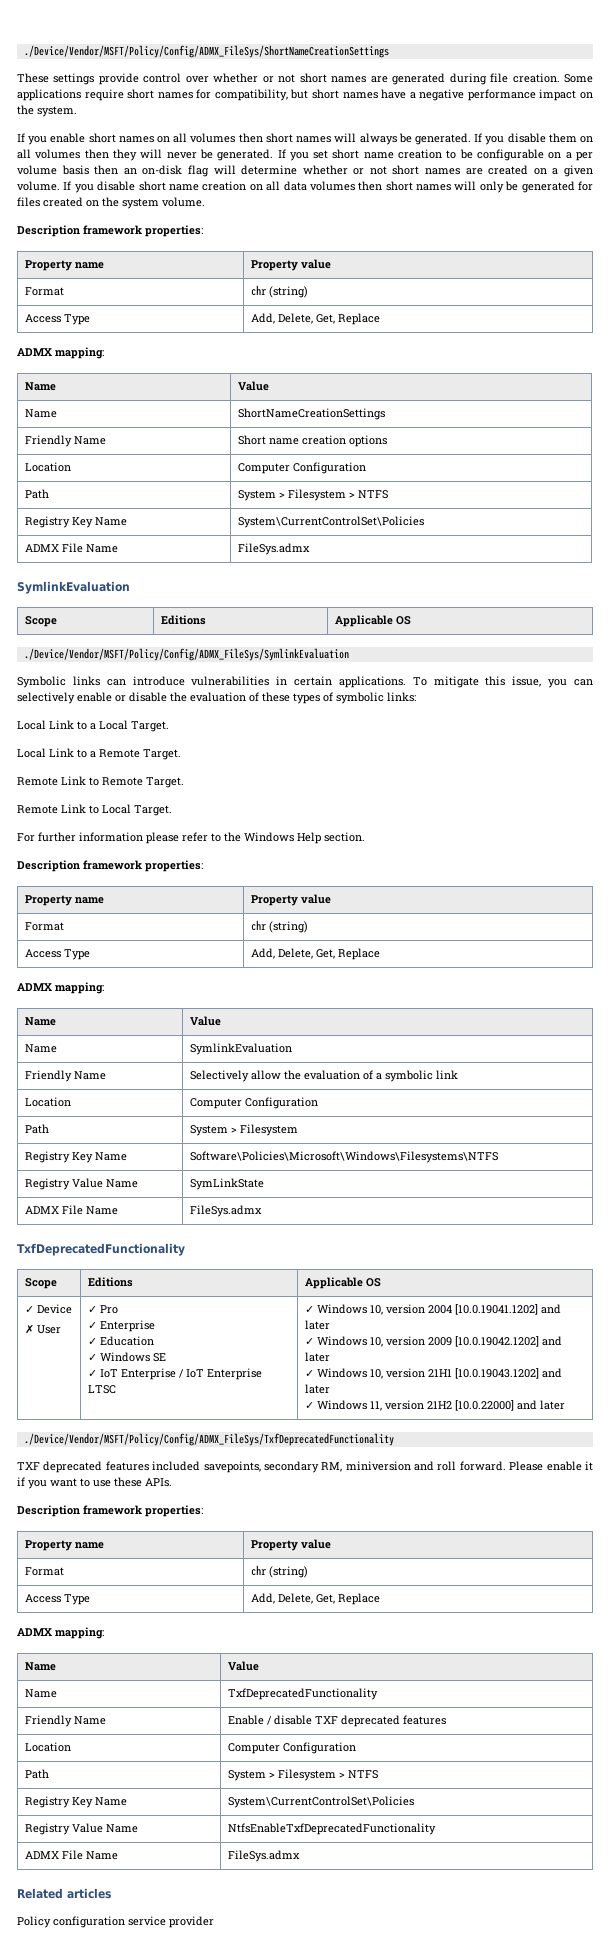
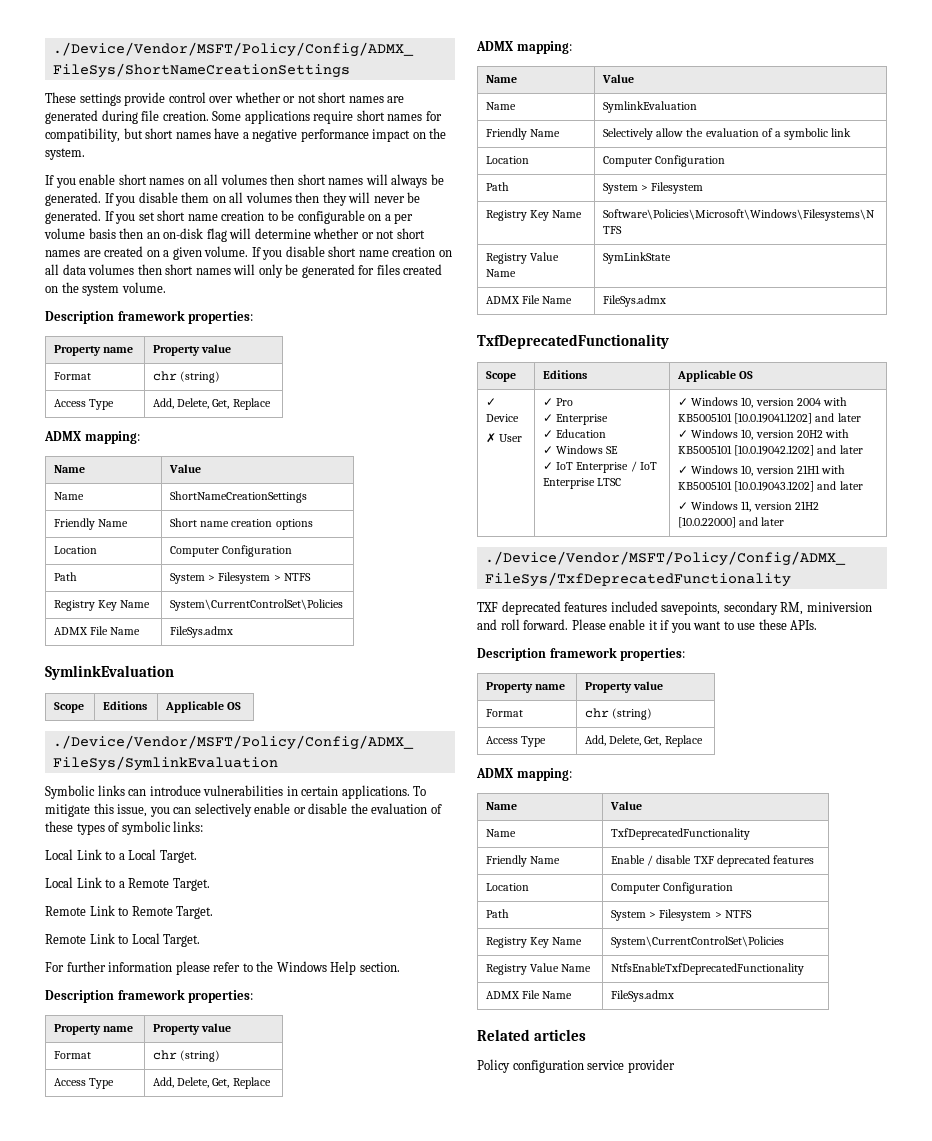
- ✓ Windows 10, version 2004 [10.0.19041.1202] and later
+ ✓ Windows 10, version 2004 with KB5005101 [10.0.19041.1202] and later
- ✓ Windows 10, version 2009 [10.0.19042.1202] and later
+ ✓ Windows 10, version 20H2 with KB5005101 [10.0.19042.1202] and later
- ✓ Windows 10, version 21H1 [10.0.19043.1202] and later
+ ✓ Windows 10, version 21H1 with KB5005101 [10.0.19043.1202] and later

